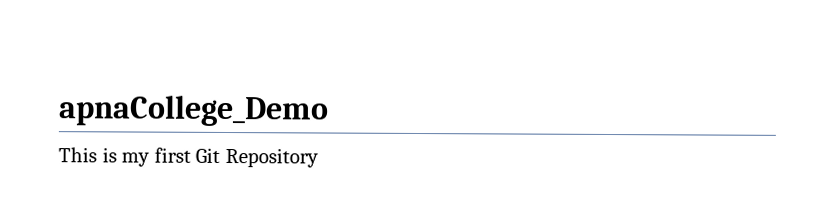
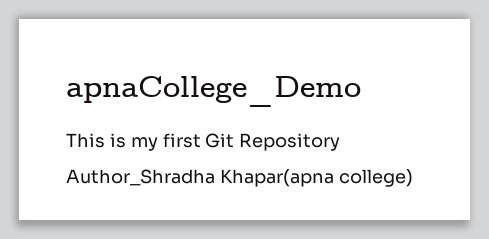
+ Author_Shradha Khapar(apna college)

